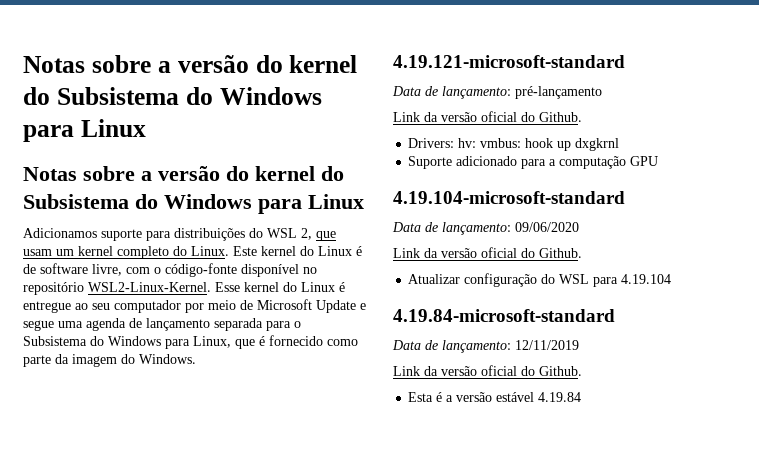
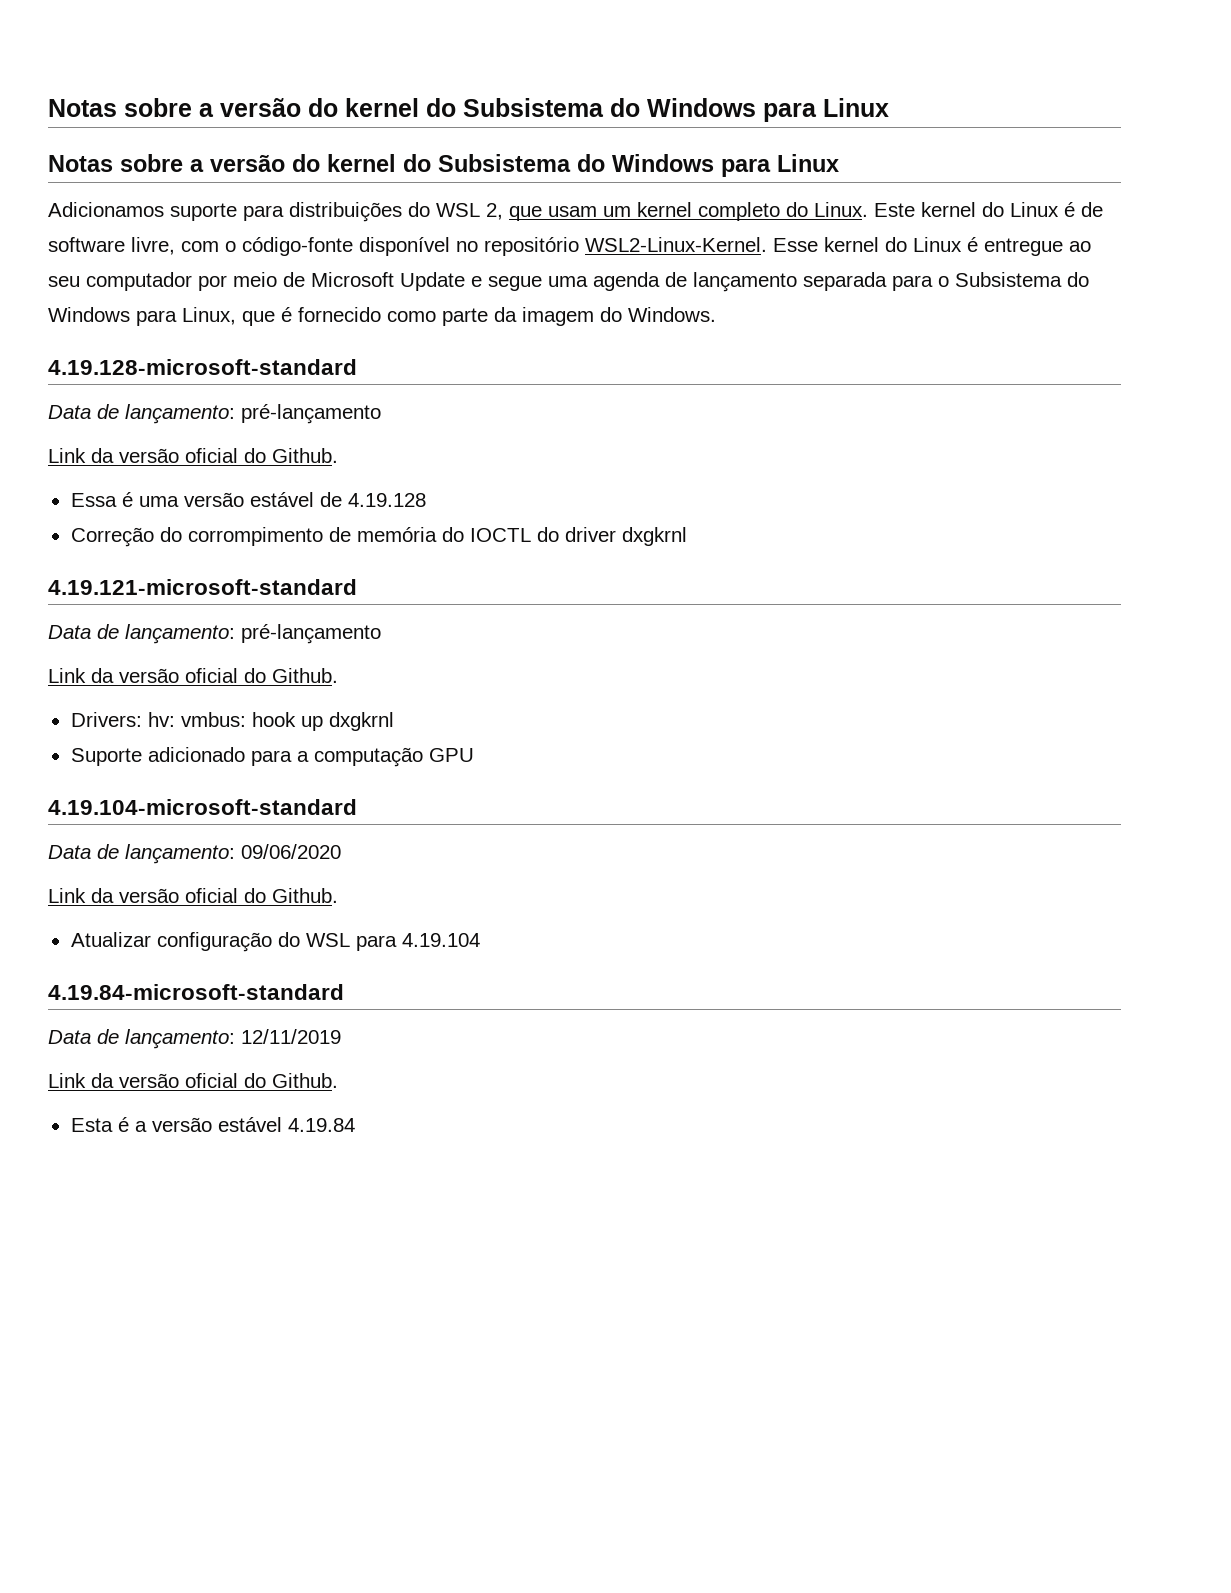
+ 4.19.128-microsoft-standard
+ Data de lançamento: pré-lançamento
+ Link da versão oficial do Github.
+ Essa é uma versão estável de 4.19.128
+ Correção do corrompimento de memória do IOCTL do driver dxgkrnl

